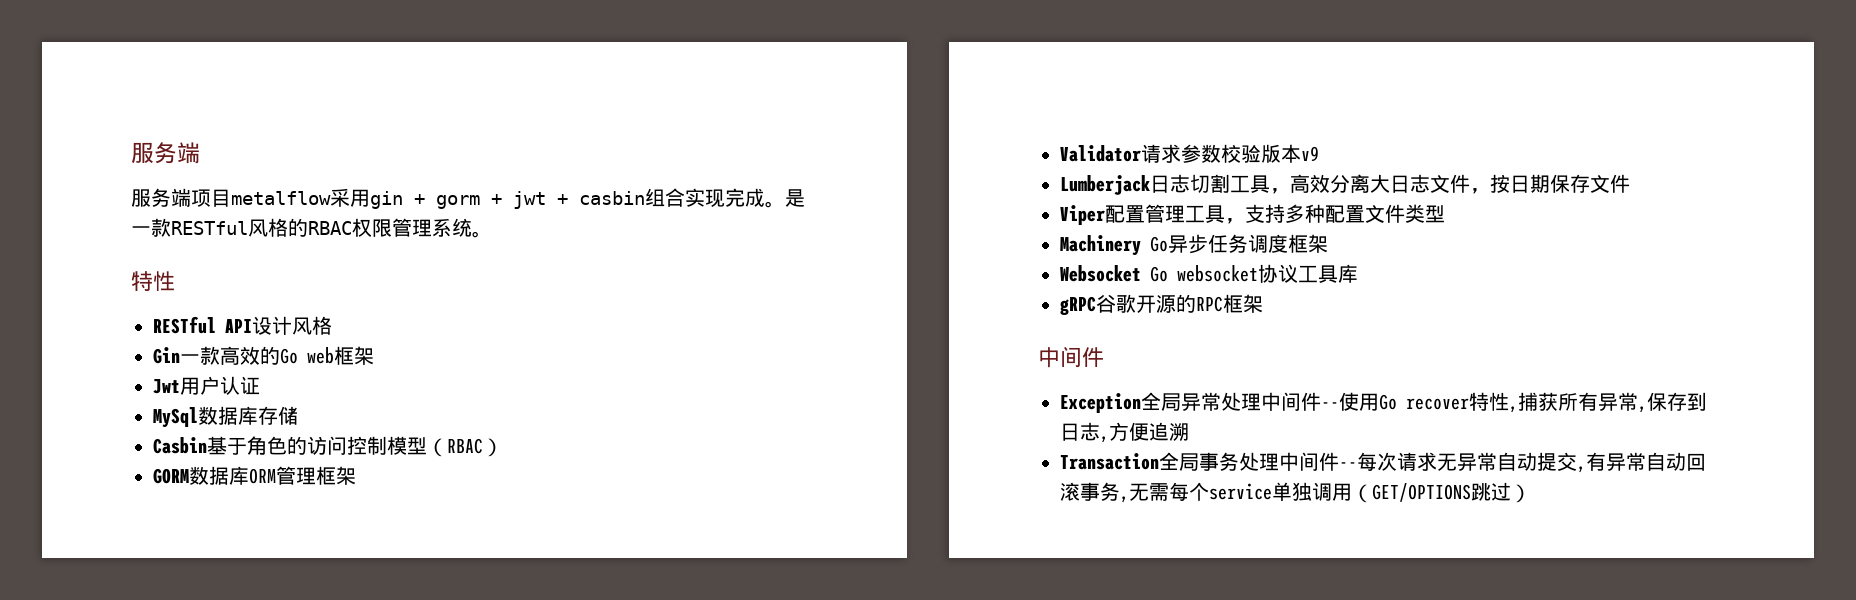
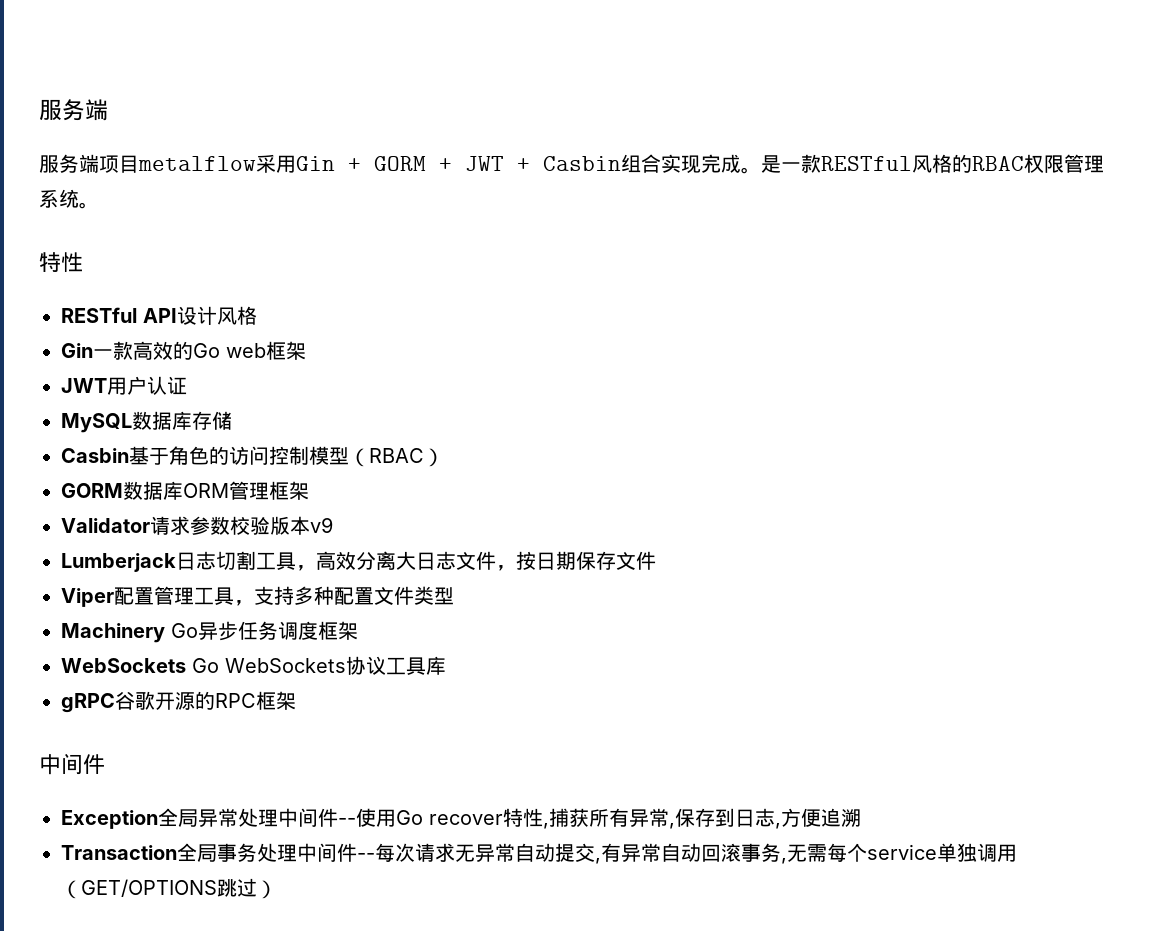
- 服务端项目metalflow采用gin + gorm + jwt + casbin组合实现完成。
+ 服务端项目metalflow采用Gin + GORM + JWT + Casbin组合实现完成。
- Jwt用户认证
+ JWT用户认证
- MySql数据库存储
+ MySQL数据库存储
- Websocket Go websocket协议工具库
+ WebSockets Go WebSockets协议工具库

